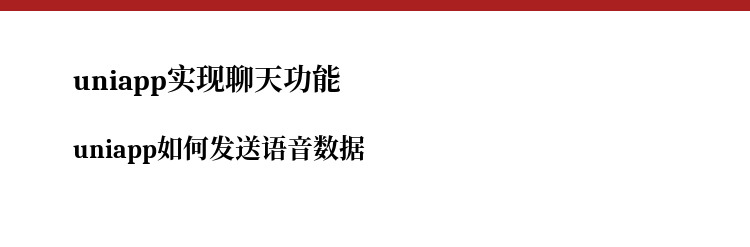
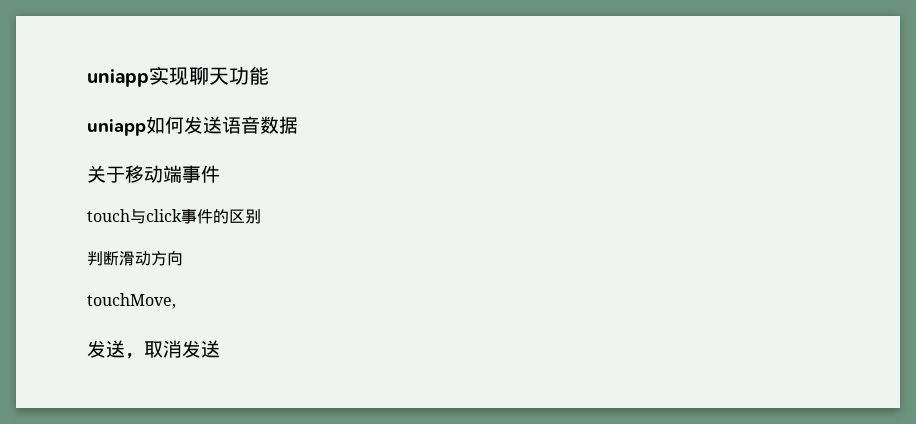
+ 关于移动端事件
+ touch与click事件的区别
+ 判断滑动方向
+ touchMove,
+ 发送，取消发送

